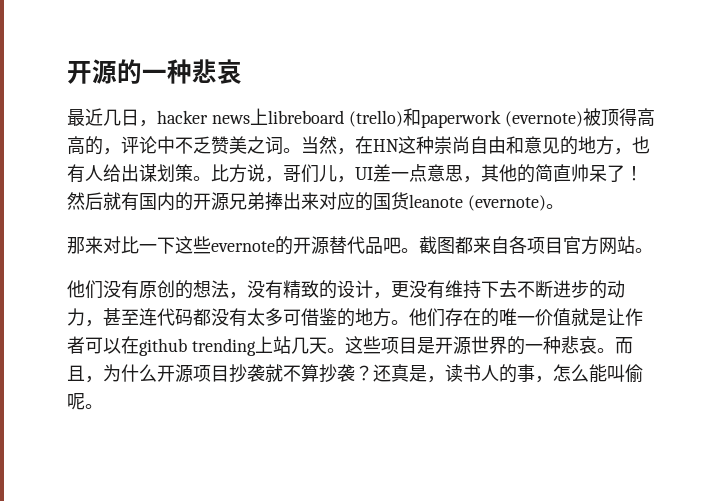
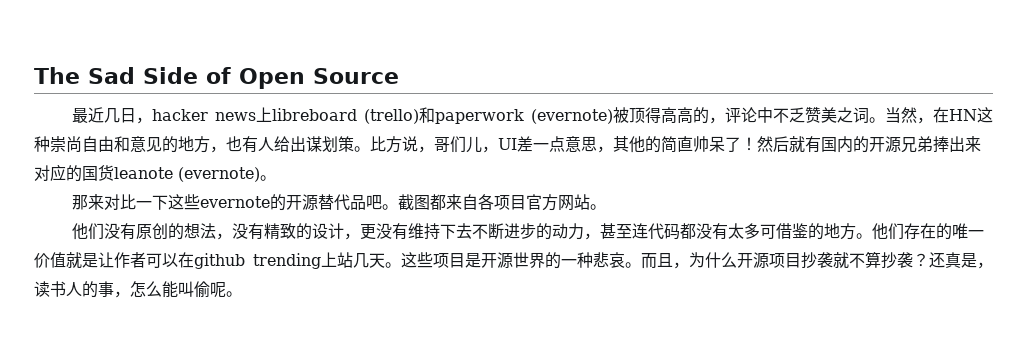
- 开源的一种悲哀
+ The Sad Side of Open Source

